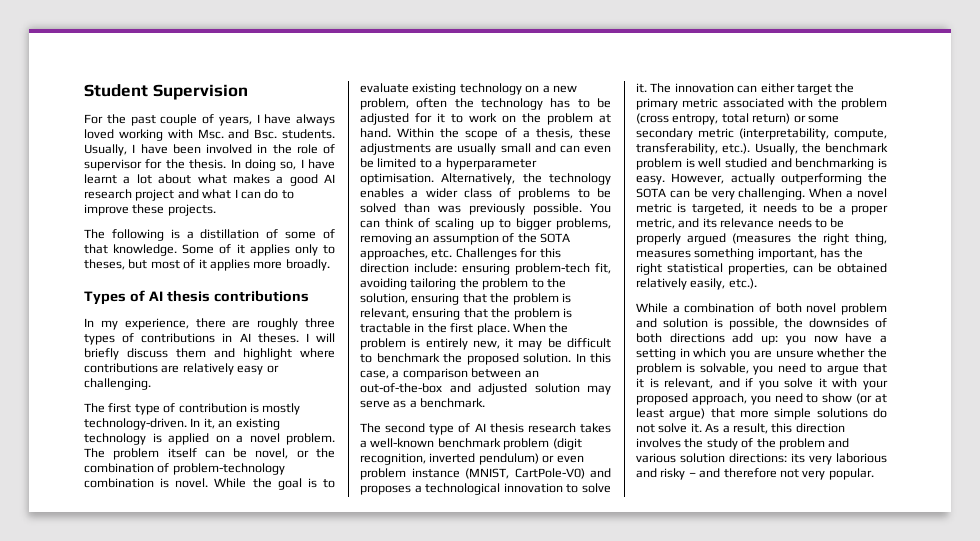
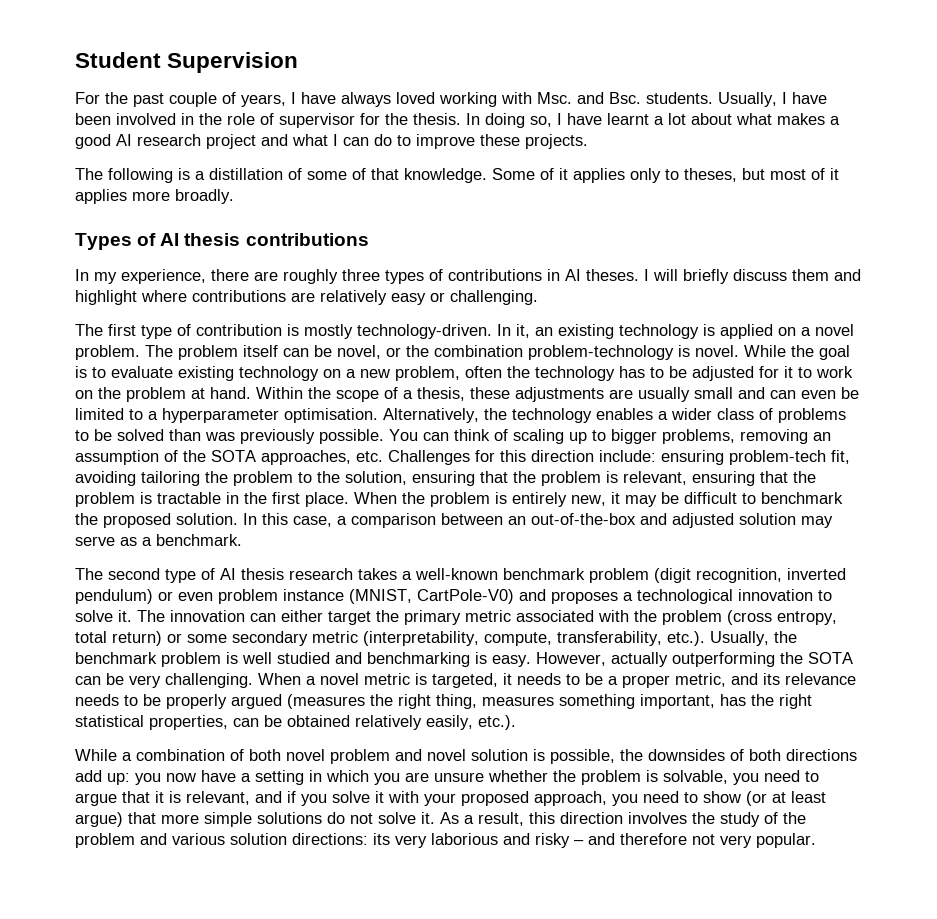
- The problem itself can be novel, or the combination of problem-technology combination is novel.
+ The problem itself can be novel, or the combination problem-technology is novel.
- While a combination of both novel problem and solution is possible, the downsides of both directions add up:
+ While a combination of both novel problem and novel solution is possible, the downsides of both directions add up:

